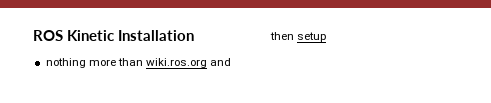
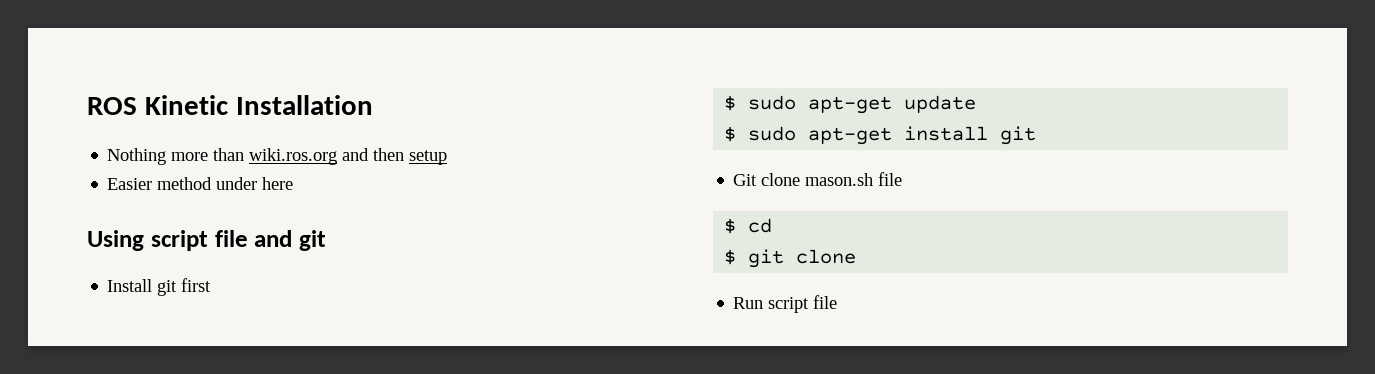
- nothing more than wiki.ros.org and then setup
+ Nothing more than wiki.ros.org and then setup
+ Easier method under here
+ Using script file and git
+ Install git first
+ $ sudo apt-get update
+ $ sudo apt-get install git
+ Git clone mason.sh file
+ $ cd
+ $ git clone
+ Run script file

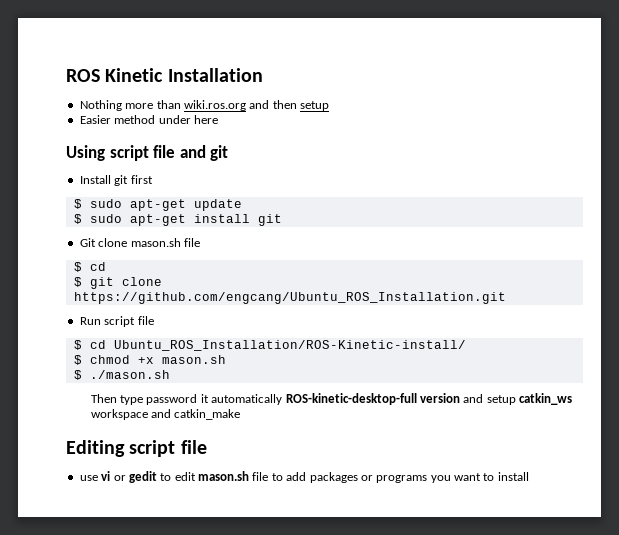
- $ git clone
+ $ git clone https://github.com/engcang/Ubuntu_ROS_Installation.git
+ $ cd Ubuntu_ROS_Installation/ROS-Kinetic-install/
+ $ chmod +x mason.sh
+ $ ./mason.sh
+ Then type password it automatically ROS-kinetic-desktop-full version and setup catkin_ws workspace and catkin_make
+ Editing script file
+ use vi or gedit to edit mason.sh file to add packages or programs you want to install

